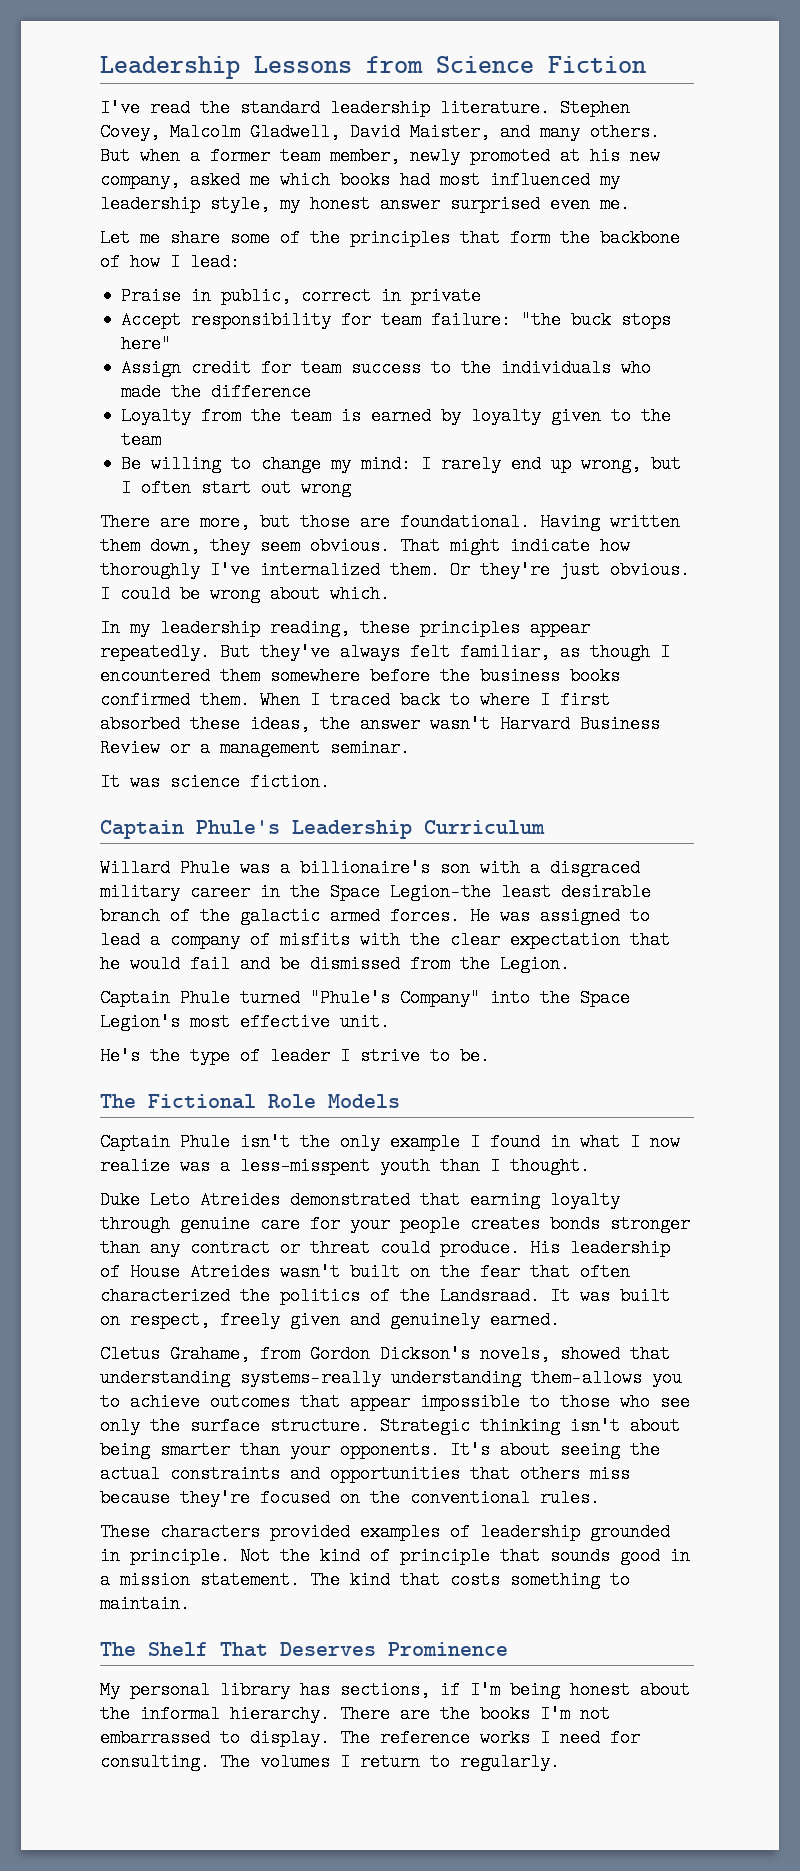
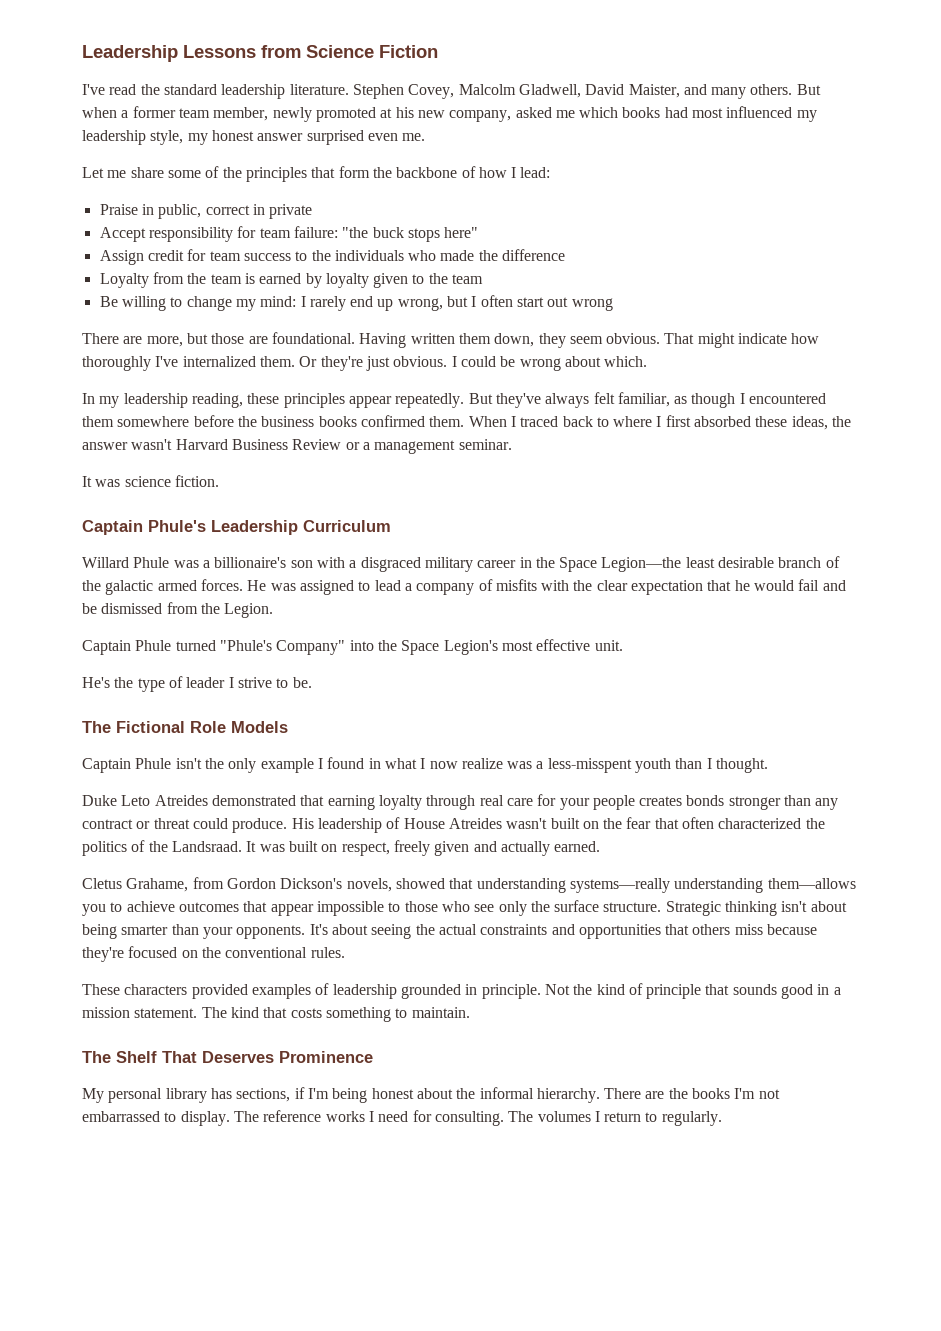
- Duke Leto Atreides demonstrated that earning loyalty through genuine care for your people creates bonds stronger than any contract or threat could produce.
+ Duke Leto Atreides demonstrated that earning loyalty through real care for your people creates bonds stronger than any contract or threat could produce.
- It was built on respect, freely given and genuinely earned.
+ It was built on respect, freely given and actually earned.

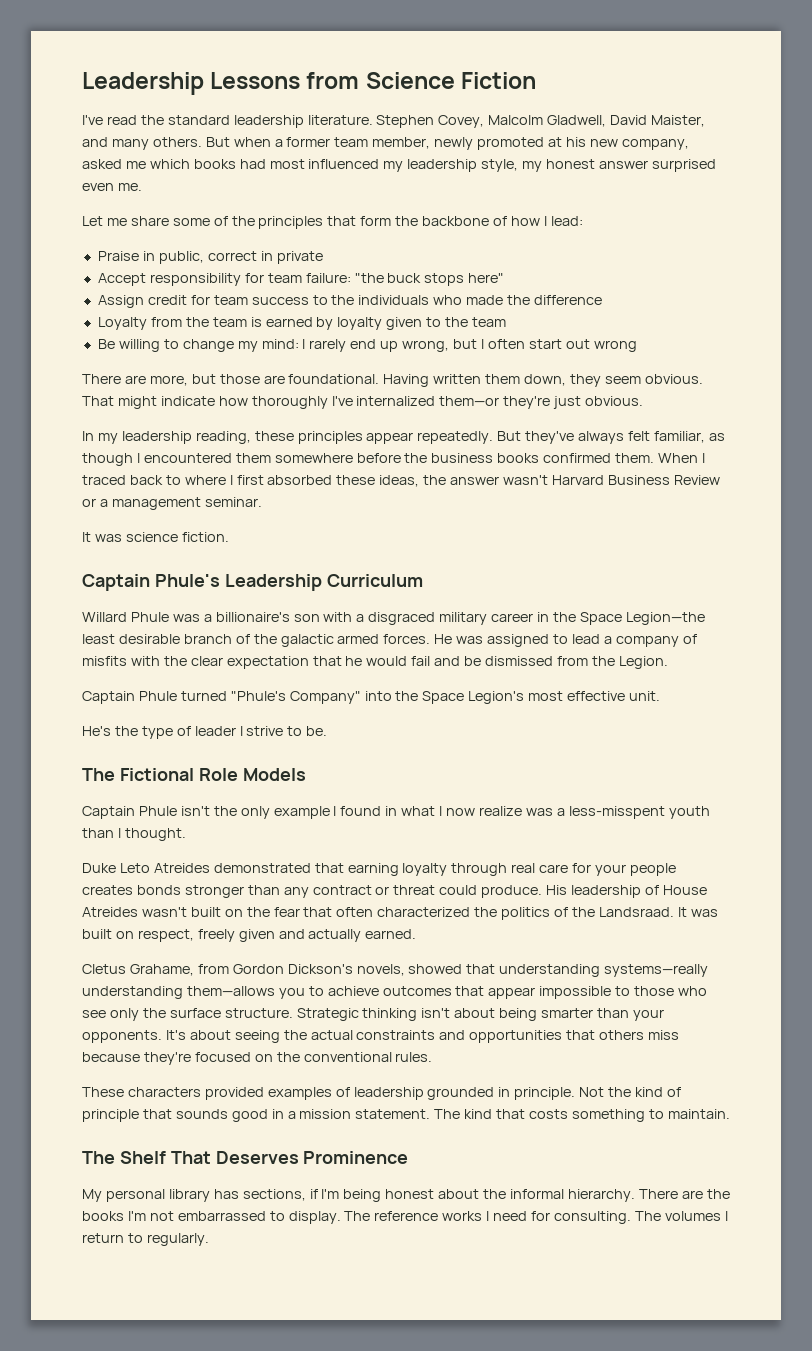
- That might indicate how thoroughly I've internalized them. Or they're just obvious. I could be wrong about which.
+ That might indicate how thoroughly I've internalized them—or they're just obvious.

